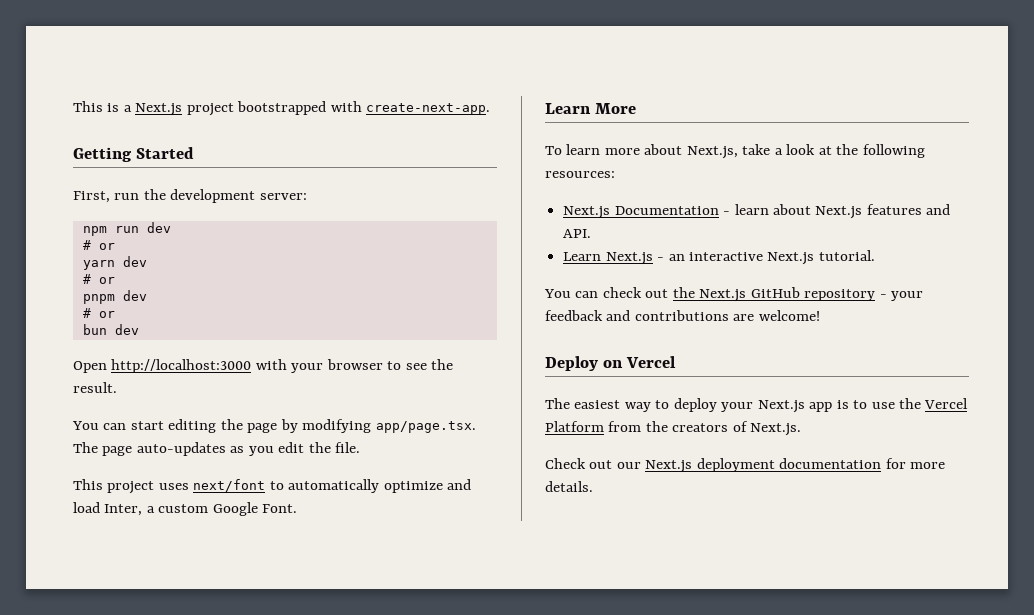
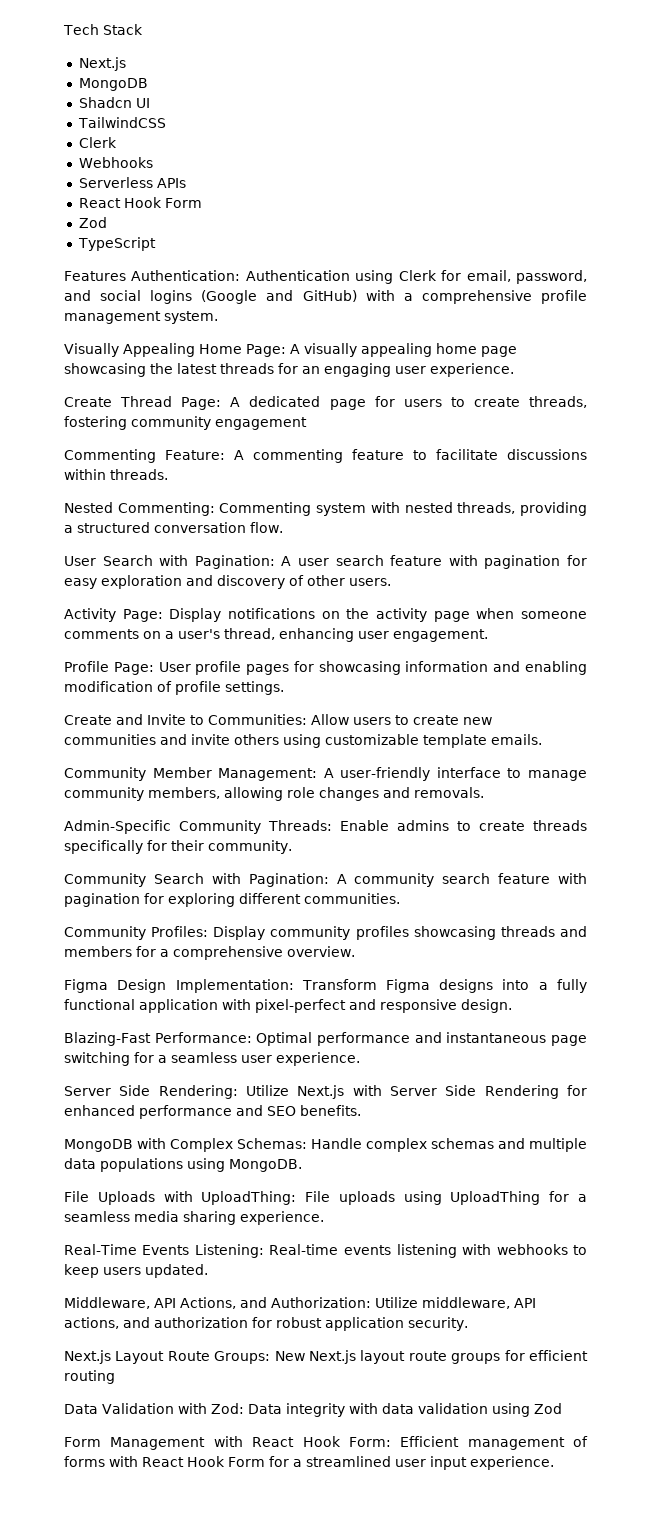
- This is a Next.js project bootstrapped with create-next-app.
- Getting Started
- First, run the development server:
- npm run dev
- # or
- yarn dev
- # or
- pnpm dev
- # or
- bun dev
- Open http://localhost:3000 with your browser to see the result.
- You can start editing the page by modifying app/page.tsx. The page auto-updates as you edit the file.
- This project uses next/font to automatically optimize and load Inter, a custom Google Font.
- Learn More
- To learn more about Next.js, take a look at the following resources:
- Next.js Documentation - learn about Next.js features and API.
- Learn Next.js - an interactive Next.js tutorial.
- You can check out the Next.js GitHub repository - your feedback and contributions are welcome!
- Deploy on Vercel
- The easiest way to deploy your Next.js app is to use the Vercel Platform from the creators of Next.js.
- Check out our Next.js deployment documentation for more details.
+ Tech Stack
+ Next.js
+ MongoDB
+ Shadcn UI
+ TailwindCSS
+ Clerk
+ Webhooks
+ Serverless APIs
+ React Hook Form
+ Zod
+ TypeScript
+ Features Authentication: Authentication using Clerk for email, password, and social logins (Google and GitHub) with a comprehensive profile management system.
+ Visually Appealing Home Page: A visually appealing home page showcasing the latest threads for an engaging user experience.
+ Create Thread Page: A dedicated page for users to create threads, fostering community engagement
+ Commenting Feature: A commenting feature to facilitate discussions within threads.
+ Nested Commenting: Commenting system with nested threads, providing a structured conversation flow.
+ User Search with Pagination: A user search feature with pagination for easy exploration and discovery of other users.
+ Activity Page: Display notifications on the activity page when someone comments on a user's thread, enhancing user engagement.
+ Profile Page: User profile pages for showcasing information and enabling modification of profile settings.
+ Create and Invite to Communities: Allow users to create new communities and invite others using customizable template emails.
+ Community Member Management: A user-friendly interface to manage community members, allowing role changes and removals.
+ Admin-Specific Community Threads: Enable admins to create threads specifically for their community.
+ Community Search with Pagination: A community search feature with pagination for exploring different communities.
+ Community Profiles: Display community profiles showcasing threads and members for a comprehensive overview.
+ Figma Design Implementation: Transform Figma designs into a fully functional application with pixel-perfect and responsive design.
+ Blazing-Fast Performance: Optimal performance and instantaneous page switching for a seamless user experience.
+ Server Side Rendering: Utilize Next.js with Server Side Rendering for enhanced performance and SEO benefits.
+ MongoDB with Complex Schemas: Handle complex schemas and multiple data populations using MongoDB.
+ File Uploads with UploadThing: File uploads using UploadThing for a seamless media sharing experience.
+ Real-Time Events Listening: Real-time events listening with webhooks to keep users updated.
+ Middleware, API Actions, and Authorization: Utilize middleware, API actions, and authorization for robust application security.
+ Next.js Layout Route Groups: New Next.js layout route groups for efficient routing
+ Data Validation with Zod: Data integrity with data validation using Zod
+ Form Management with React Hook Form: Efficient management of forms with React Hook Form for a streamlined user input experience.

